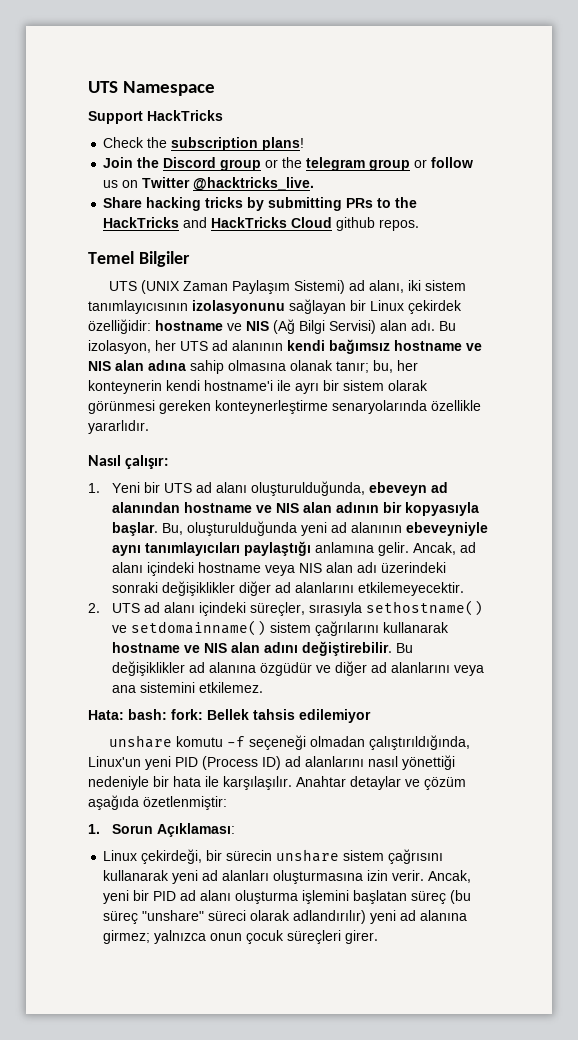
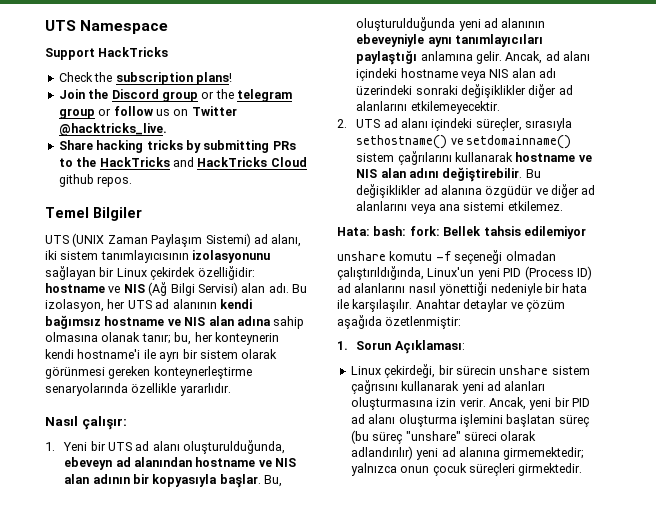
- Bu değişiklikler ad alanına özgüdür ve diğer ad alanlarını veya ana sistemini etkilemez.
+ Bu değişiklikler ad alanına özgüdür ve diğer ad alanlarını veya ana sistemi etkilemez.
- Ancak, yeni bir PID ad alanı oluşturma işlemini başlatan süreç (bu süreç "unshare" süreci olarak adlandırılır) yeni ad alanına girmez; yalnızca onun çocuk süreçleri girer.
+ Ancak, yeni bir PID ad alanı oluşturma işlemini başlatan süreç (bu süreç "unshare" süreci olarak adlandırılır) yeni ad alanına girmemektedir; yalnızca onun çocuk süreçleri girmektedir.

